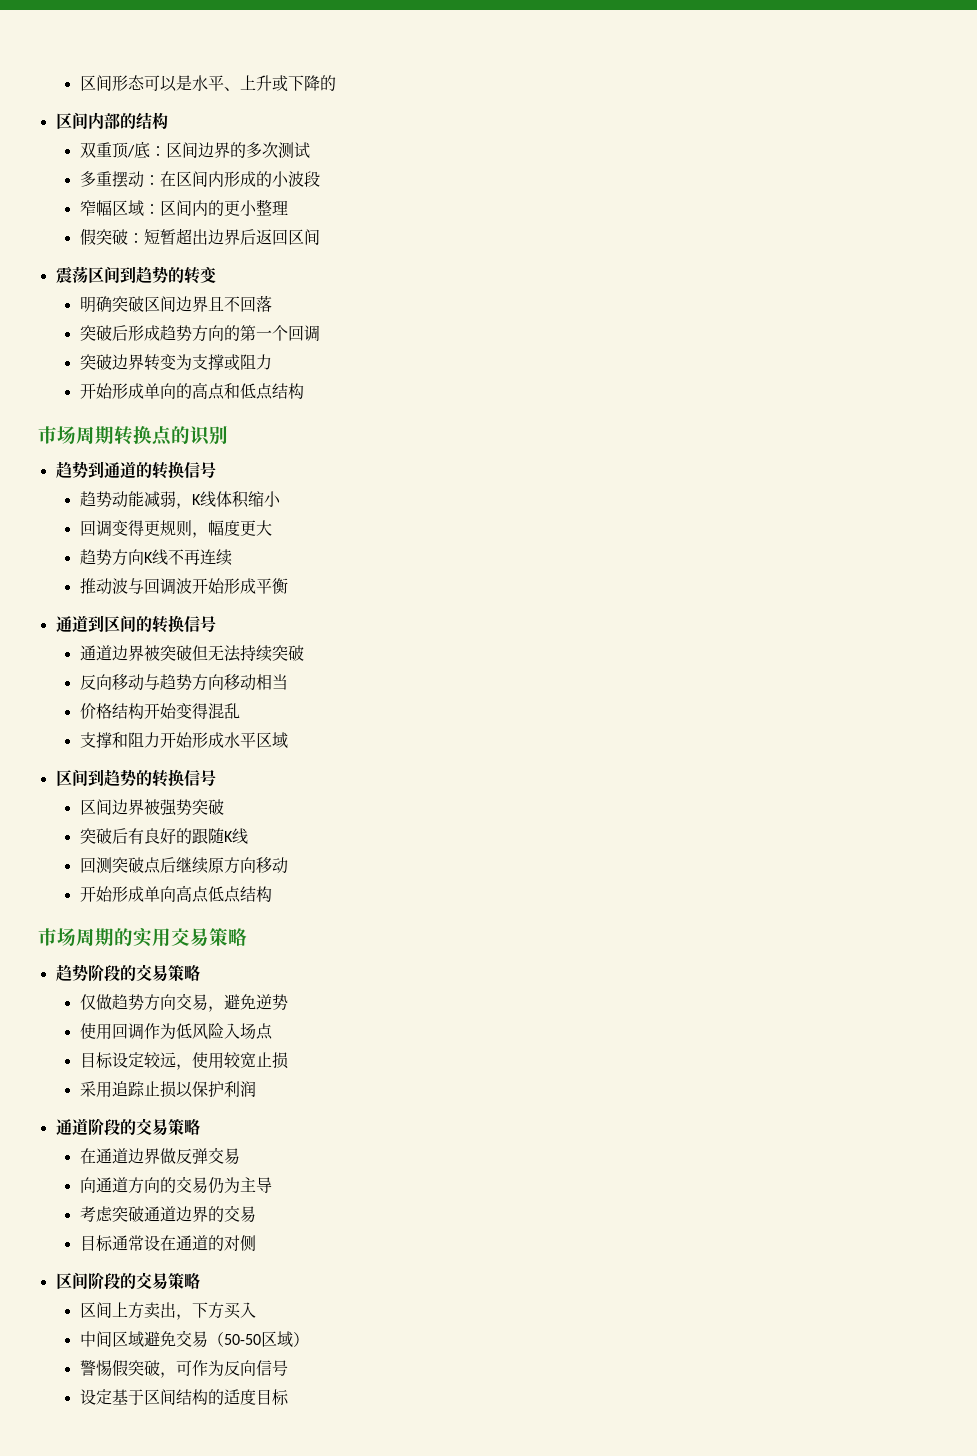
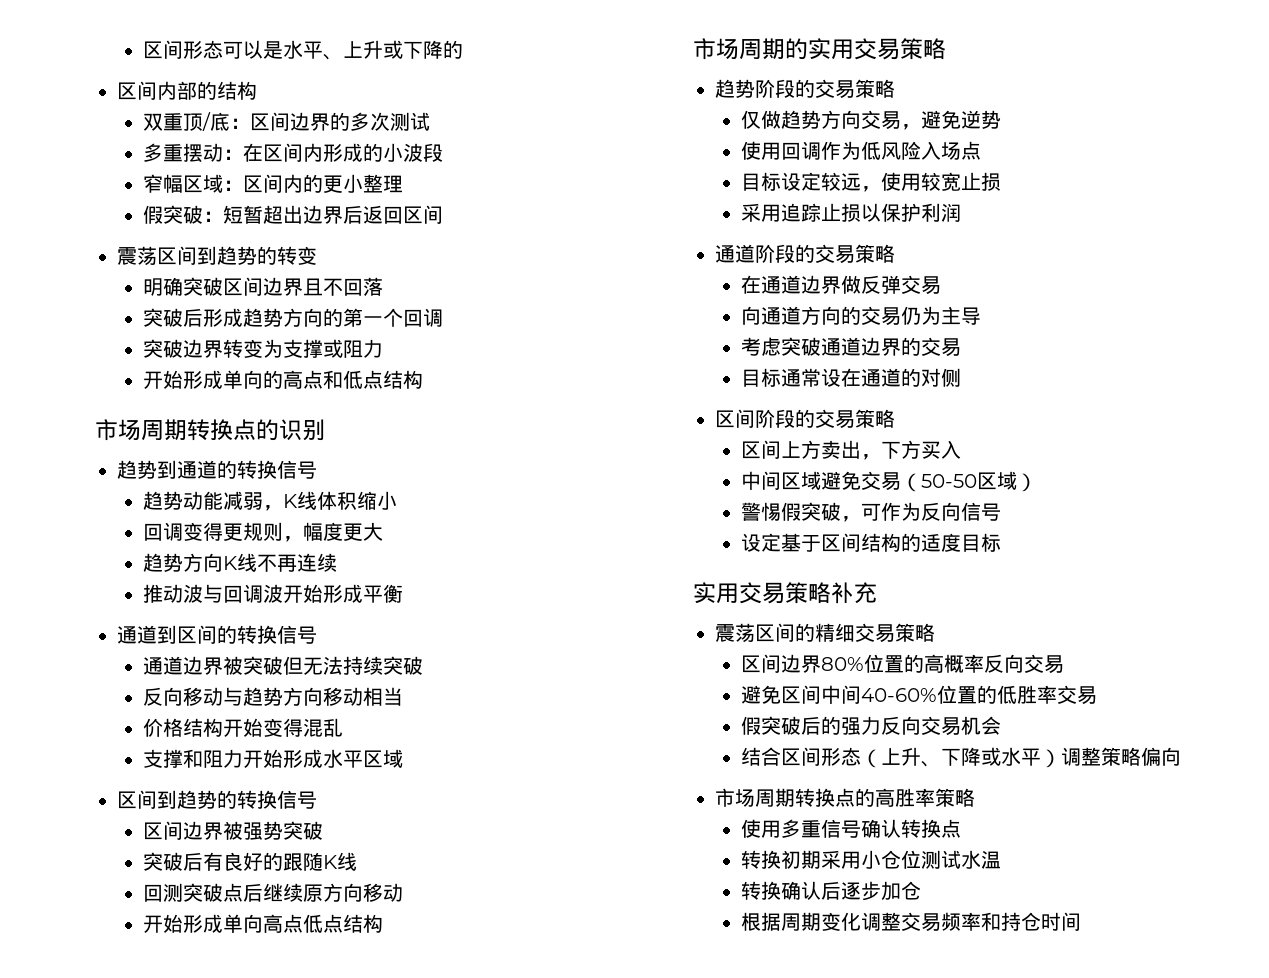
+ 实用交易策略补充
+ 震荡区间的精细交易策略
+ 区间边界80%位置的高概率反向交易
+ 避免区间中间40-60%位置的低胜率交易
+ 假突破后的强力反向交易机会
+ 结合区间形态（上升、下降或水平）调整策略偏向
+ 市场周期转换点的高胜率策略
+ 使用多重信号确认转换点
+ 转换初期采用小仓位测试水温
+ 转换确认后逐步加仓
+ 根据周期变化调整交易频率和持仓时间

